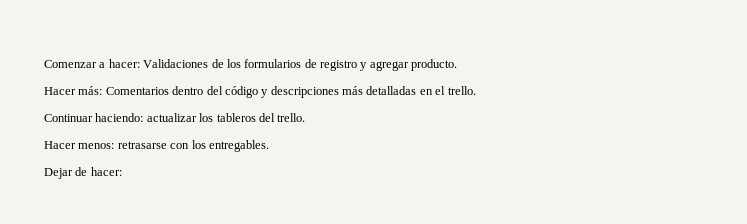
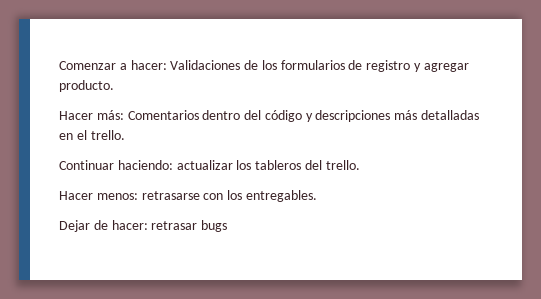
- Dejar de hacer:
+ Dejar de hacer: retrasar bugs

